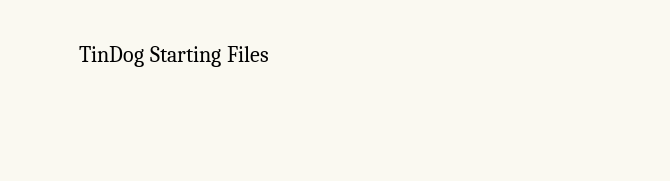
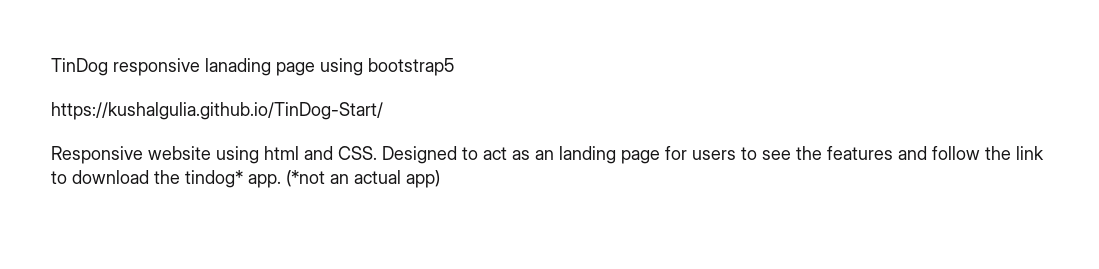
- TinDog Starting Files
+ TinDog responsive lanading page using bootstrap5
+ https://kushalgulia.github.io/TinDog-Start/
+ Responsive website using html and CSS. Designed to act as an landing page for users to see the features and follow the link to download the tindog* app. (*not an actual app)

